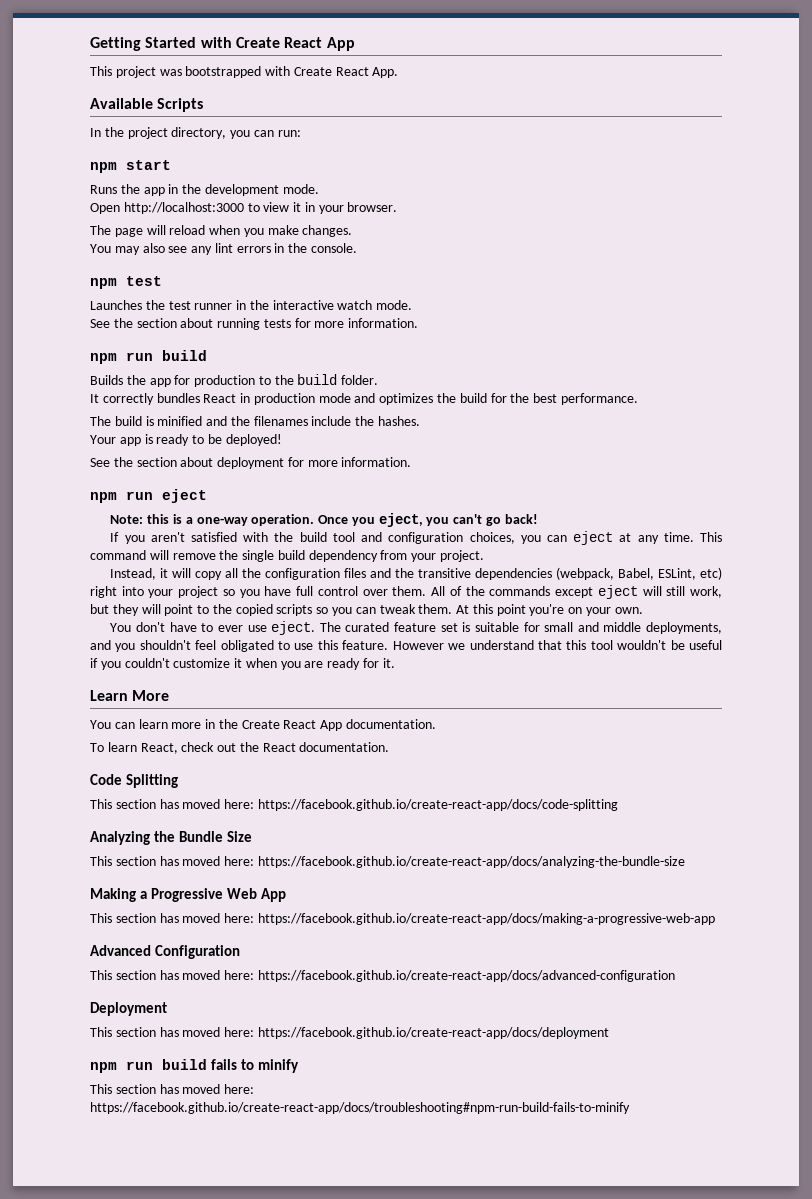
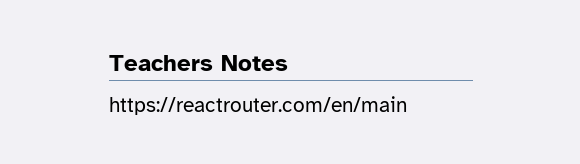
- Getting Started with Create React App
- This project was bootstrapped with Create React App.
- Available Scripts
- In the project directory, you can run:
- npm start
- Runs the app in the development mode.
- Open http://localhost:3000 to view it in your browser.
- The page will reload when you make changes.
- You may also see any lint errors in the console.
- npm test
- Launches the test runner in the interactive watch mode.
- See the section about running tests for more information.
- npm run build
- Builds the app for production to the build folder.
- It correctly bundles React in production mode and optimizes the build for the best performance.
- The build is minified and the filenames include the hashes.
- Your app is ready to be deployed!
- See the section about deployment for more information.
- npm run eject
- Note: this is a one-way operation. Once you eject, you can't go back!
- If you aren't satisfied with the build tool and configuration choices, you can eject at any time. This command will remove the single build dependency from your project.
- Instead, it will copy all the configuration files and the transitive dependencies (webpack, Babel, ESLint, etc) right into your project so you have full control over them. All of the commands except eject will still work, but they will point to the copied scripts so you can tweak them. At this point you're on your own.
- You don't have to ever use eject. The curated feature set is suitable for small and middle deployments, and you shouldn't feel obligated to use this feature. However we understand that this tool wouldn't be useful if you couldn't customize it when you are ready for it.
- Learn More
- You can learn more in the Create React App documentation.
- To learn React, check out the React documentation.
- Code Splitting
- This section has moved here: https://facebook.github.io/create-react-app/docs/code-splitting
- Analyzing the Bundle Size
- This section has moved here: https://facebook.github.io/create-react-app/docs/analyzing-the-bundle-size
- Making a Progressive Web App
- This section has moved here: https://facebook.github.io/create-react-app/docs/making-a-progressive-web-app
- Advanced Configuration
- This section has moved here: https://facebook.github.io/create-react-app/docs/advanced-configuration
- Deployment
- This section has moved here: https://facebook.github.io/create-react-app/docs/deployment
- npm run build fails to minify
- This section has moved here: https://facebook.github.io/create-react-app/docs/troubleshooting#npm-run-build-fails-to-minify
+ Teachers Notes
+ https://reactrouter.com/en/main

